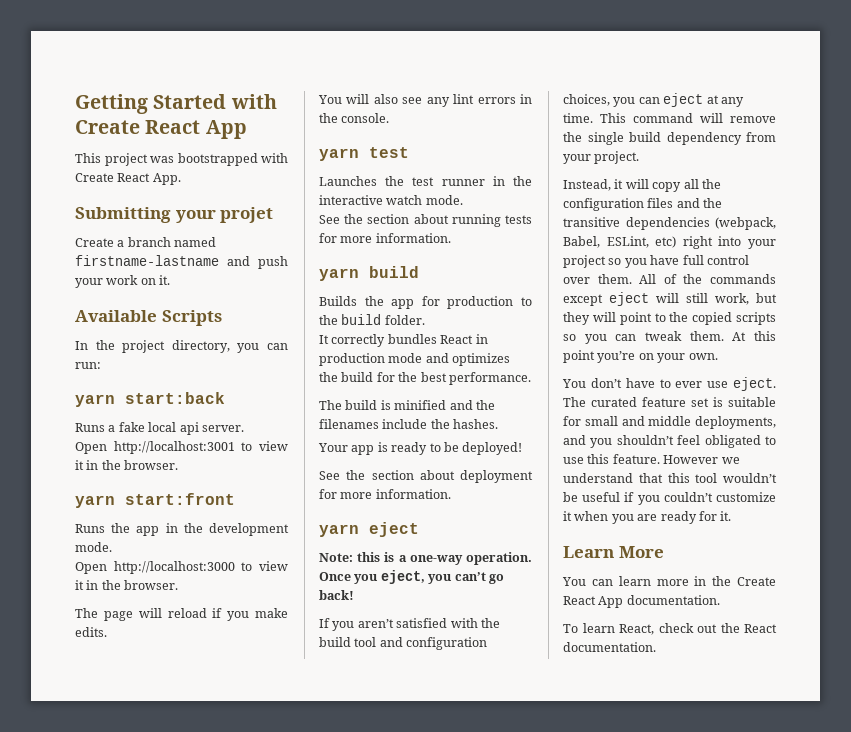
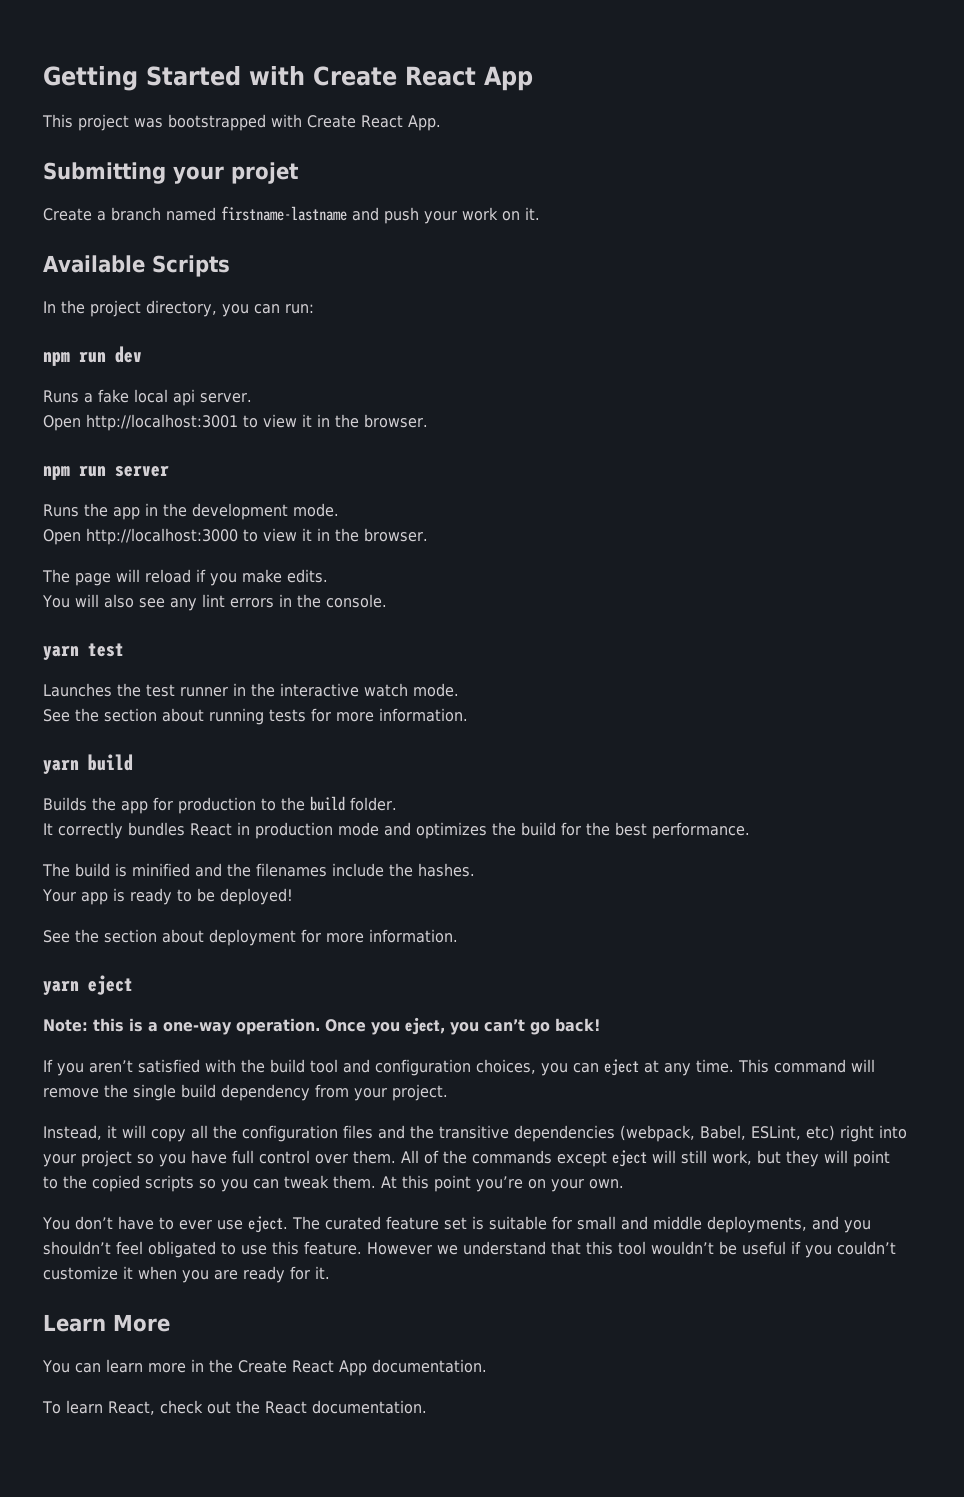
- yarn start:back
+ npm run dev
- yarn start:front
+ npm run server

